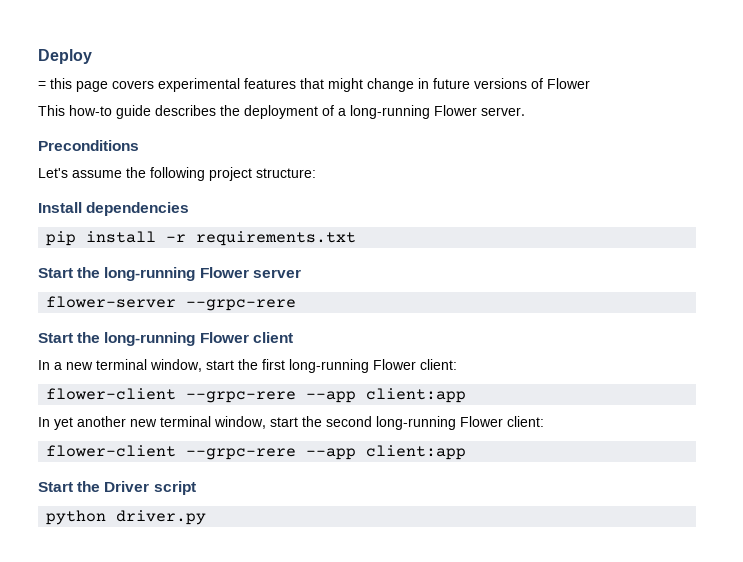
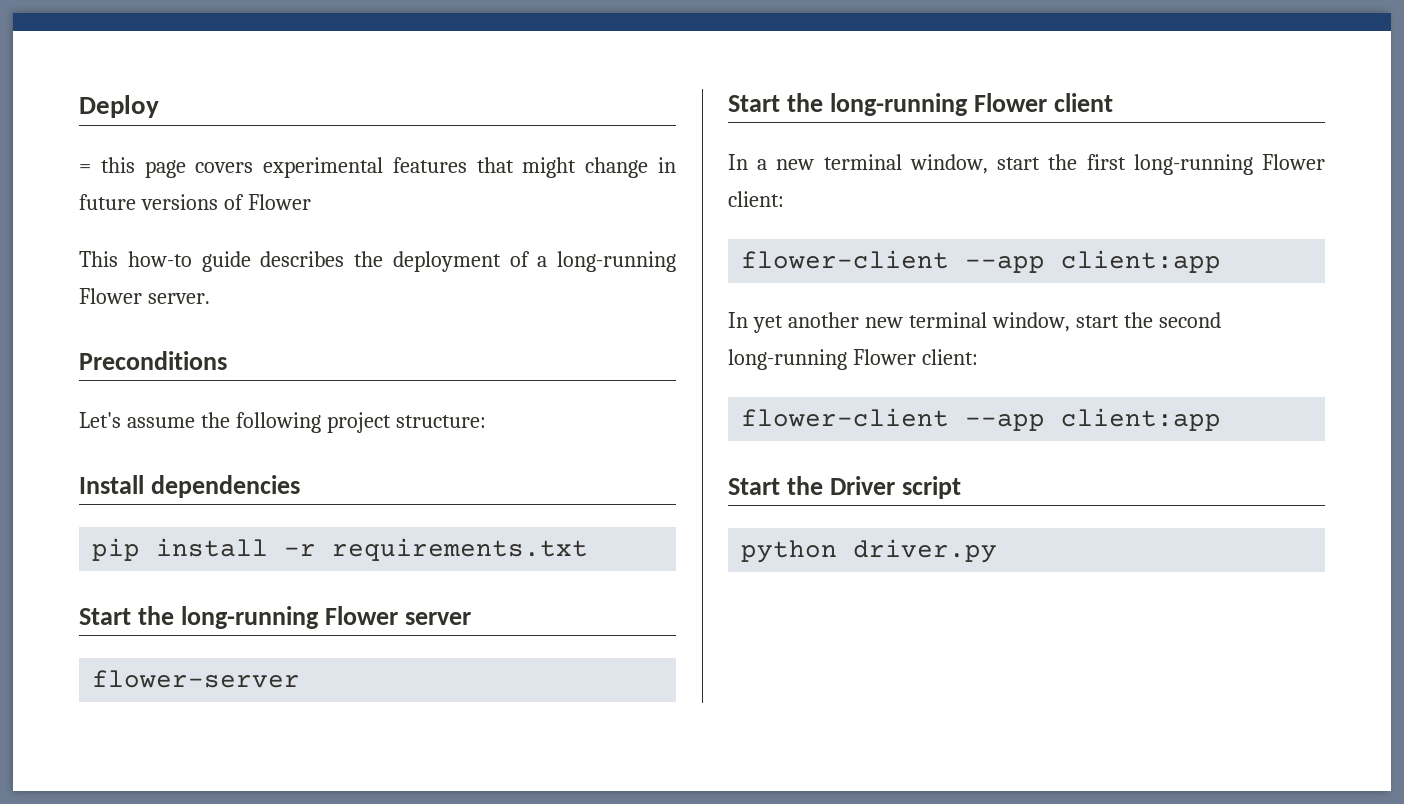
- flower-server --grpc-rere
+ flower-server
  In a new terminal window, start the first long-running Flower client:
- flower-client --grpc-rere --app client:app
+ flower-client --app client:app
  In yet another new terminal window, start the second long-running Flower client:
- flower-client --grpc-rere --app client:app
+ flower-client --app client:app

